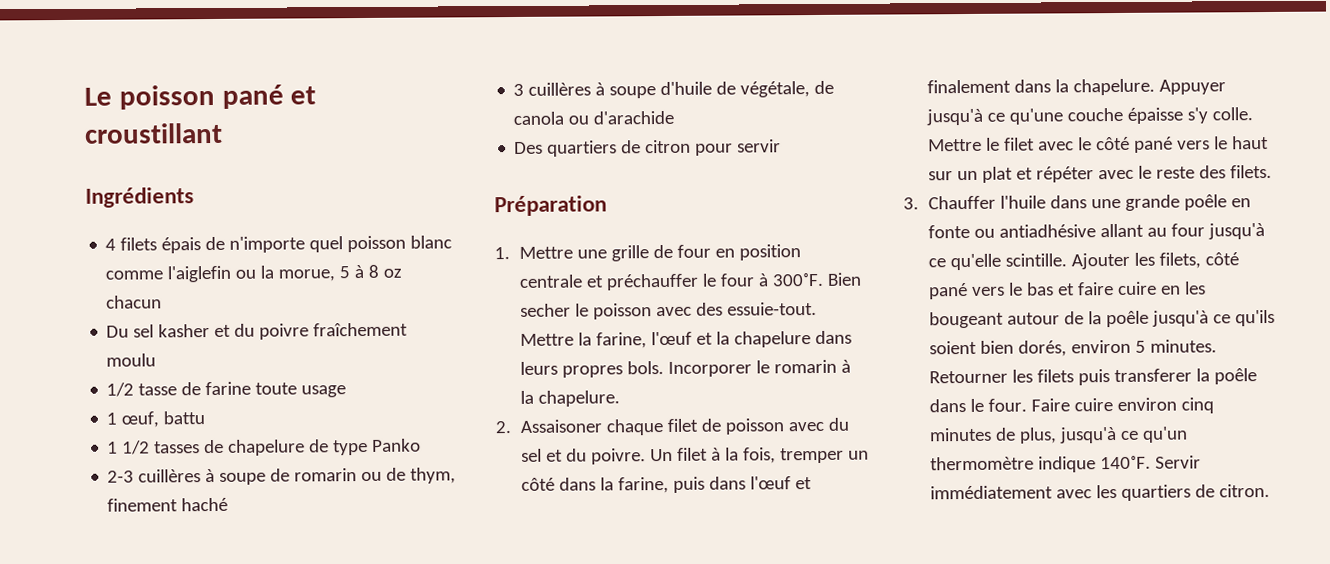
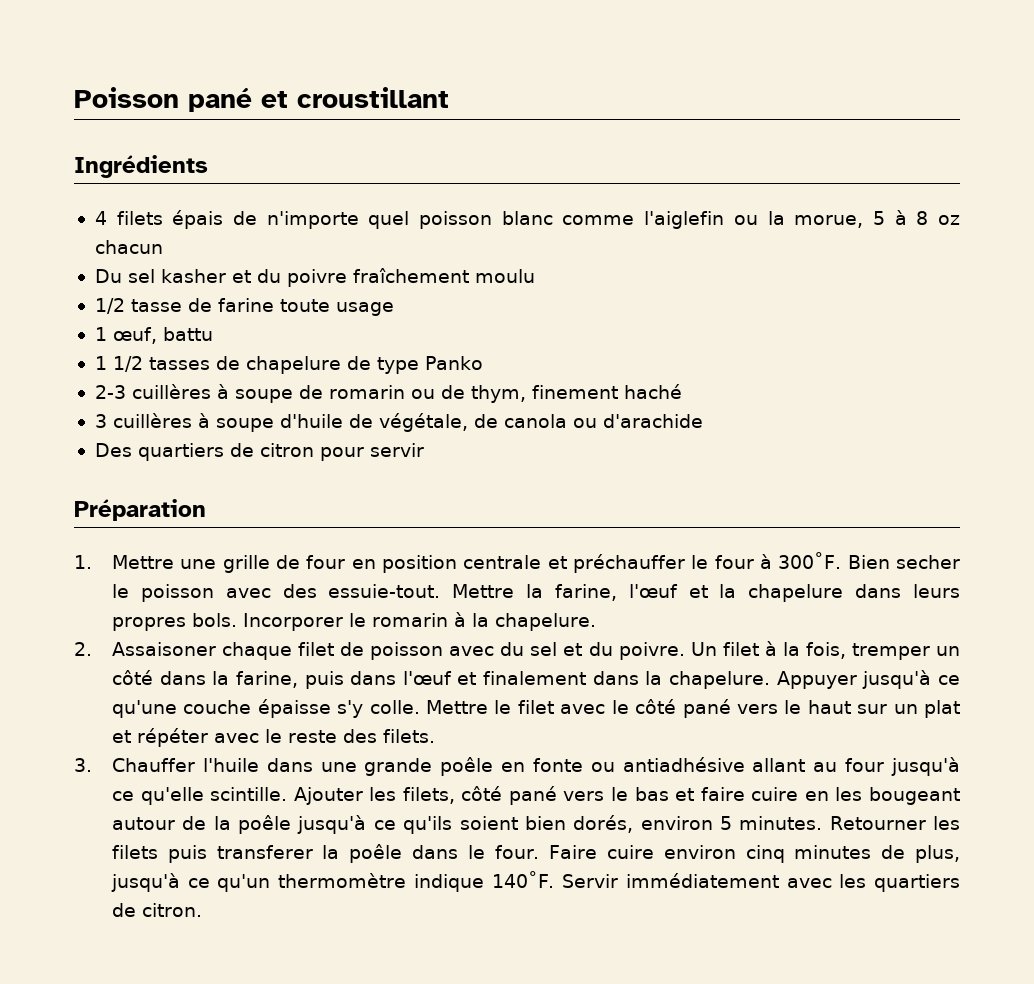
- Le poisson pané et croustillant
+ Poisson pané et croustillant

